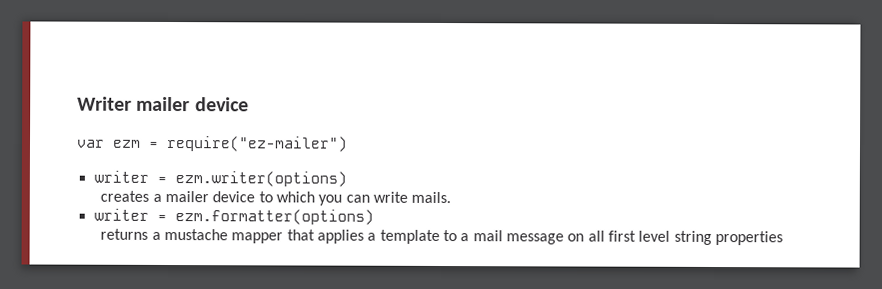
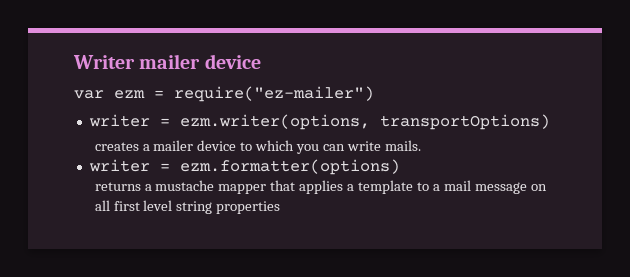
- writer = ezm.writer(options)
+ writer = ezm.writer(options, transportOptions)

